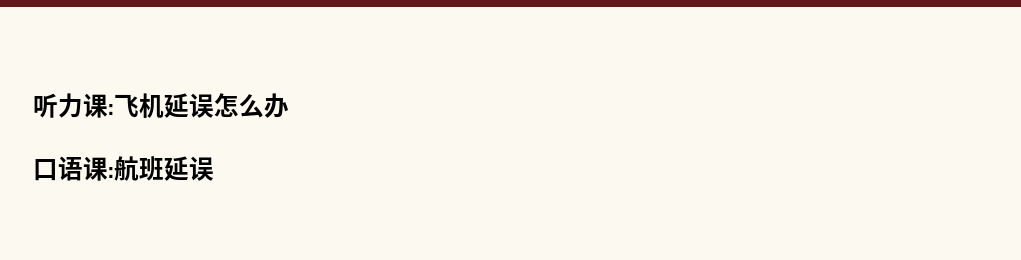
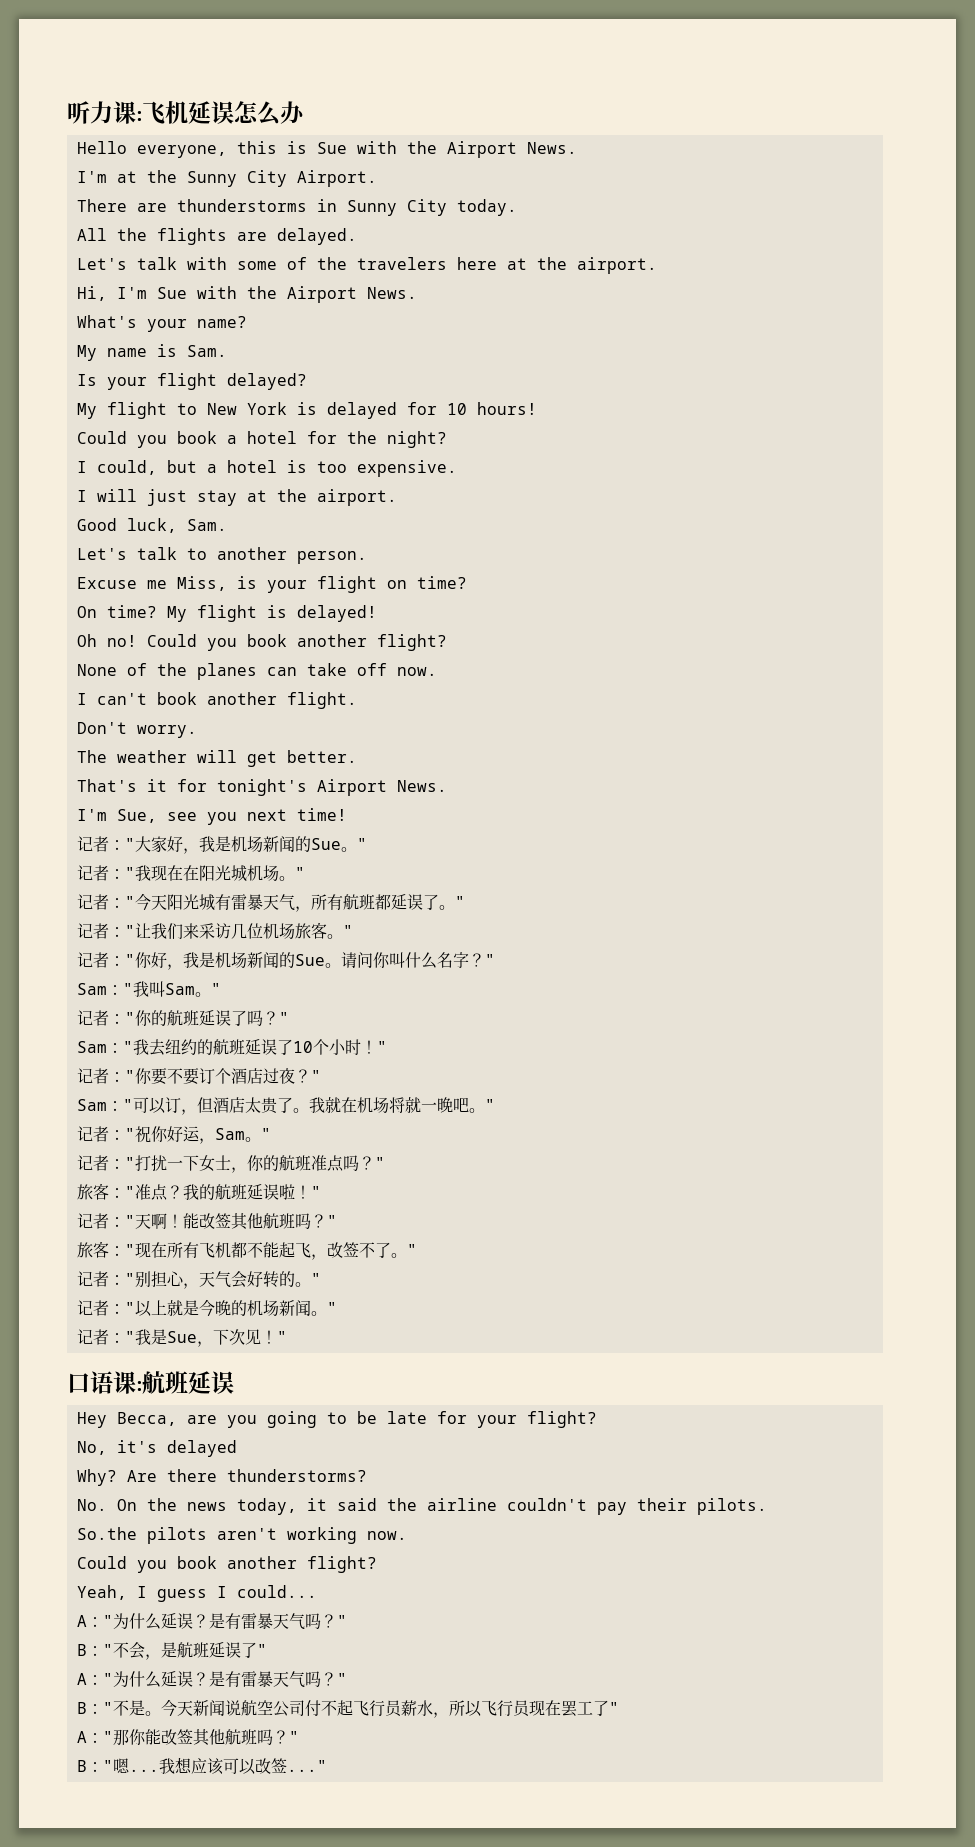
+ Hello everyone, this is Sue with the Airport News.
+ I'm at the Sunny City Airport.
+ There are thunderstorms in Sunny City today.
+ All the flights are delayed.
+ Let's talk with some of the travelers here at the airport.
+ Hi, I'm Sue with the Airport News.
+ What's your name?
+ My name is Sam.
+ Is your flight delayed?
+ My flight to New York is delayed for 10 hours!
+ Could you book a hotel for the night?
+ I could, but a hotel is too expensive.
+ I will just stay at the airport.
+ Good luck, Sam.
+ Let's talk to another person.
+ Excuse me Miss, is your flight on time?
+ On time? My flight is delayed!
+ Oh no! Could you book another flight?
+ None of the planes can take off now.
+ I can't book another flight.
+ Don't worry.
+ The weather will get better.
+ That's it for tonight's Airport News.
+ I'm Sue, see you next time!
+ 记者："大家好，我是机场新闻的Sue。"
+ 记者："我现在在阳光城机场。"
+ 记者："今天阳光城有雷暴天气，所有航班都延误了。"
+ 记者："让我们来采访几位机场旅客。"
+ 记者："你好，我是机场新闻的Sue。请问你叫什么名字？"
+ Sam："我叫Sam。"
+ 记者："你的航班延误了吗？"
+ Sam："我去纽约的航班延误了10个小时！"
+ 记者："你要不要订个酒店过夜？"
+ Sam："可以订，但酒店太贵了。我就在机场将就一晚吧。"
+ 记者："祝你好运，Sam。"
+ 记者："打扰一下女士，你的航班准点吗？"
+ 旅客："准点？我的航班延误啦！"
+ 记者："天啊！能改签其他航班吗？"
+ 旅客："现在所有飞机都不能起飞，改签不了。"
+ 记者："别担心，天气会好转的。"
+ 记者："以上就是今晚的机场新闻。"
+ 记者："我是Sue，下次见！"
+ Hey Becca, are you going to be late for your flight?
+ No, it's delayed
+ Why? Are there thunderstorms?
+ No. On the news today, it said the airline couldn't pay their pilots.
+ So.the pilots aren't working now.
+ Could you book another flight?
+ Yeah, I guess I could...
+ A："为什么延误？是有雷暴天气吗？"
+ B："不会，是航班延误了"
+ A："为什么延误？是有雷暴天气吗？"
+ B："不是。今天新闻说航空公司付不起飞行员薪水，所以飞行员现在罢工了"
+ A："那你能改签其他航班吗？"
+ B："嗯...我想应该可以改签..."

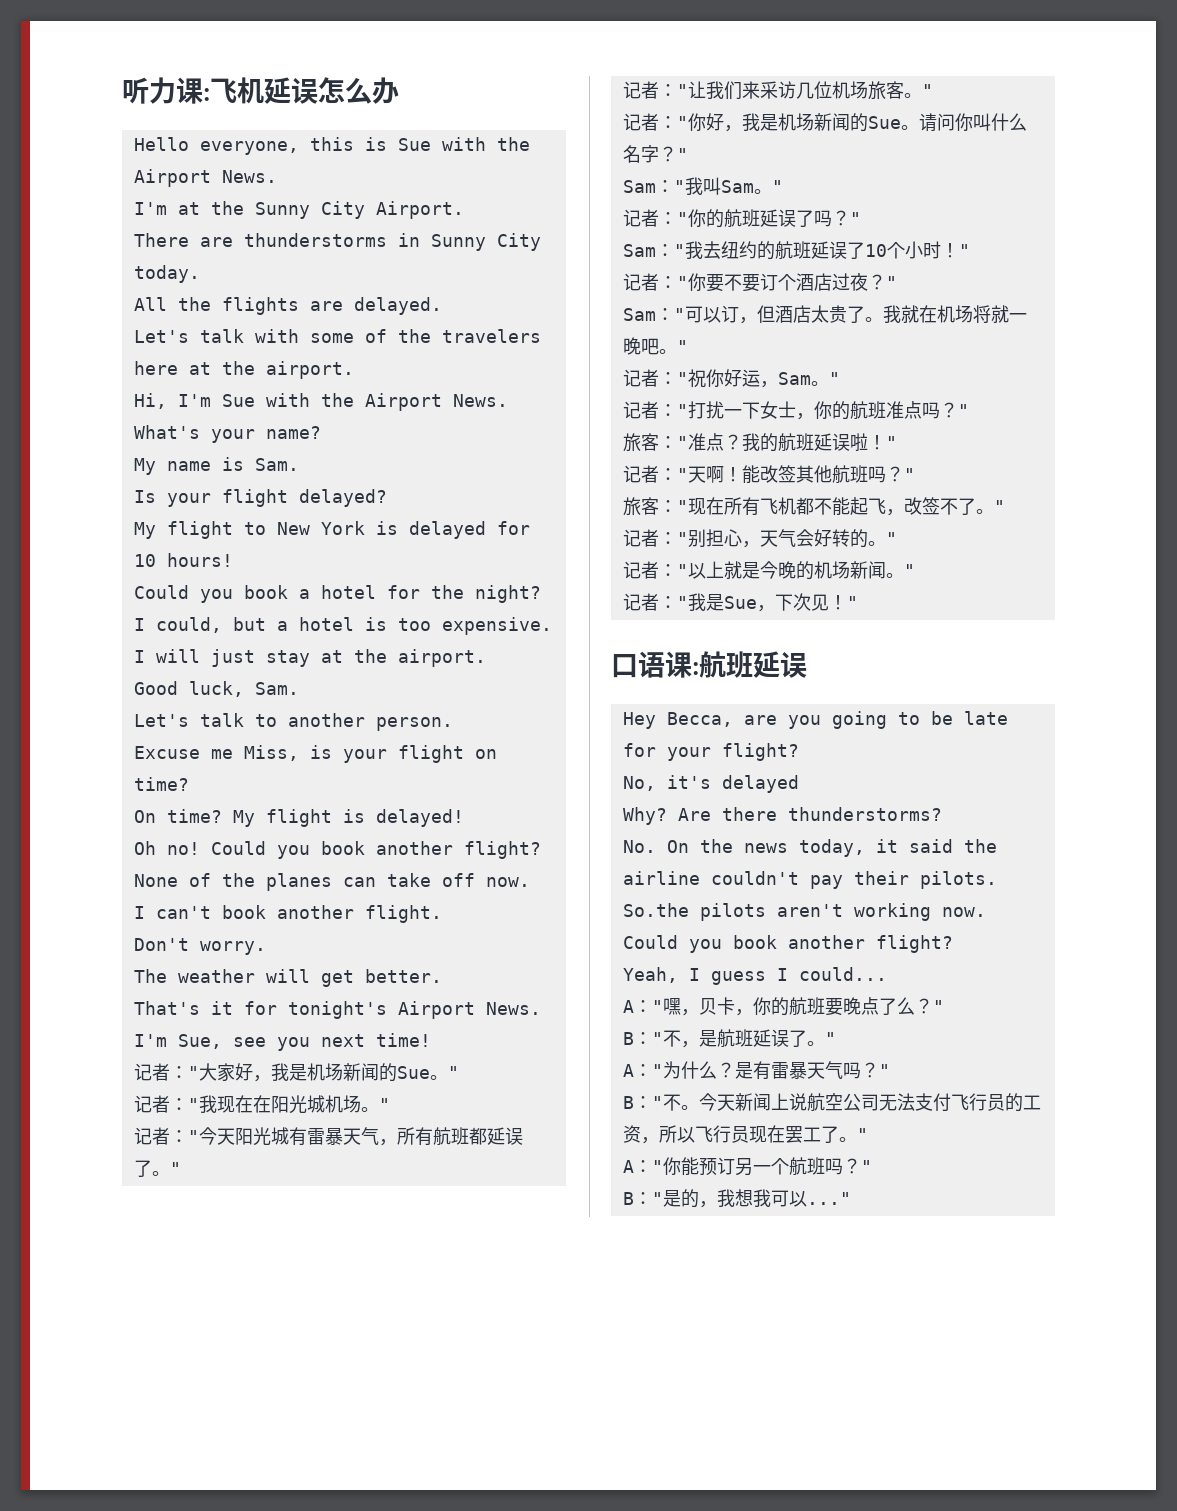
  Yeah, I guess I could...
- A："为什么延误？是有雷暴天气吗？"
- B："不会，是航班延误了"
- A："为什么延误？是有雷暴天气吗？"
- B："不是。
+ A："嘿，贝卡，你的航班要晚点了么？"
+ B："不，是航班延误了。"
+ A："为什么？是有雷暴天气吗？"
+ B："不。
- 今天新闻说航空公司付不起飞行员薪水，所以飞行员现在罢工了"
- A："那你能改签其他航班吗？
+ 今天新闻上说航空公司无法支付飞行员的工资，所以飞行员现在罢工了。"
+ A："你能预订另一个航班吗？
- B："嗯...我想应该可以改签..."
+ B："是的，我想我可以..."

